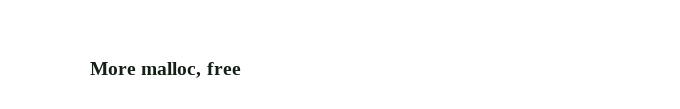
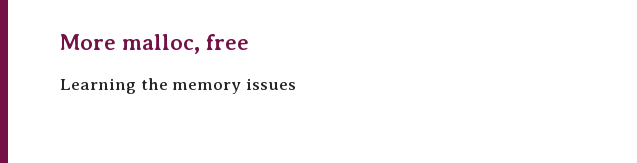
+ Learning the memory issues

